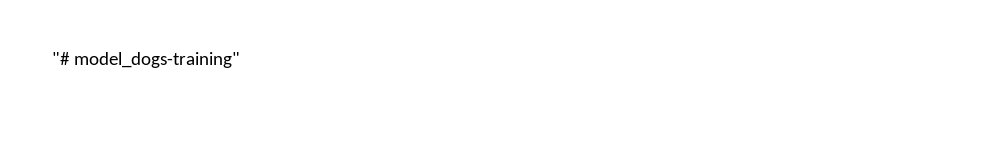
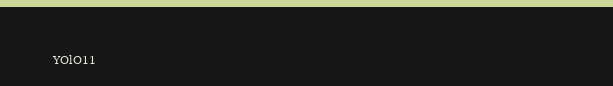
- "# model_dogs-training"
+ YOlO11

